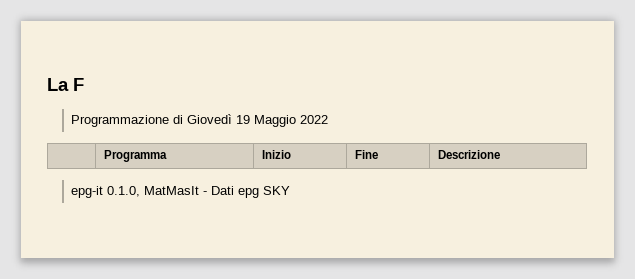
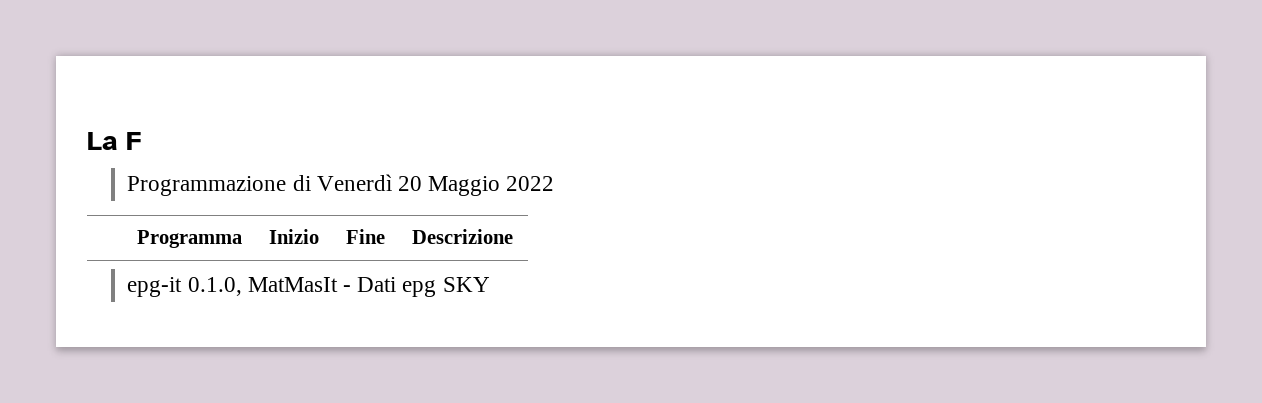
- Programmazione di Giovedì 19 Maggio 2022
+ Programmazione di Venerdì 20 Maggio 2022

